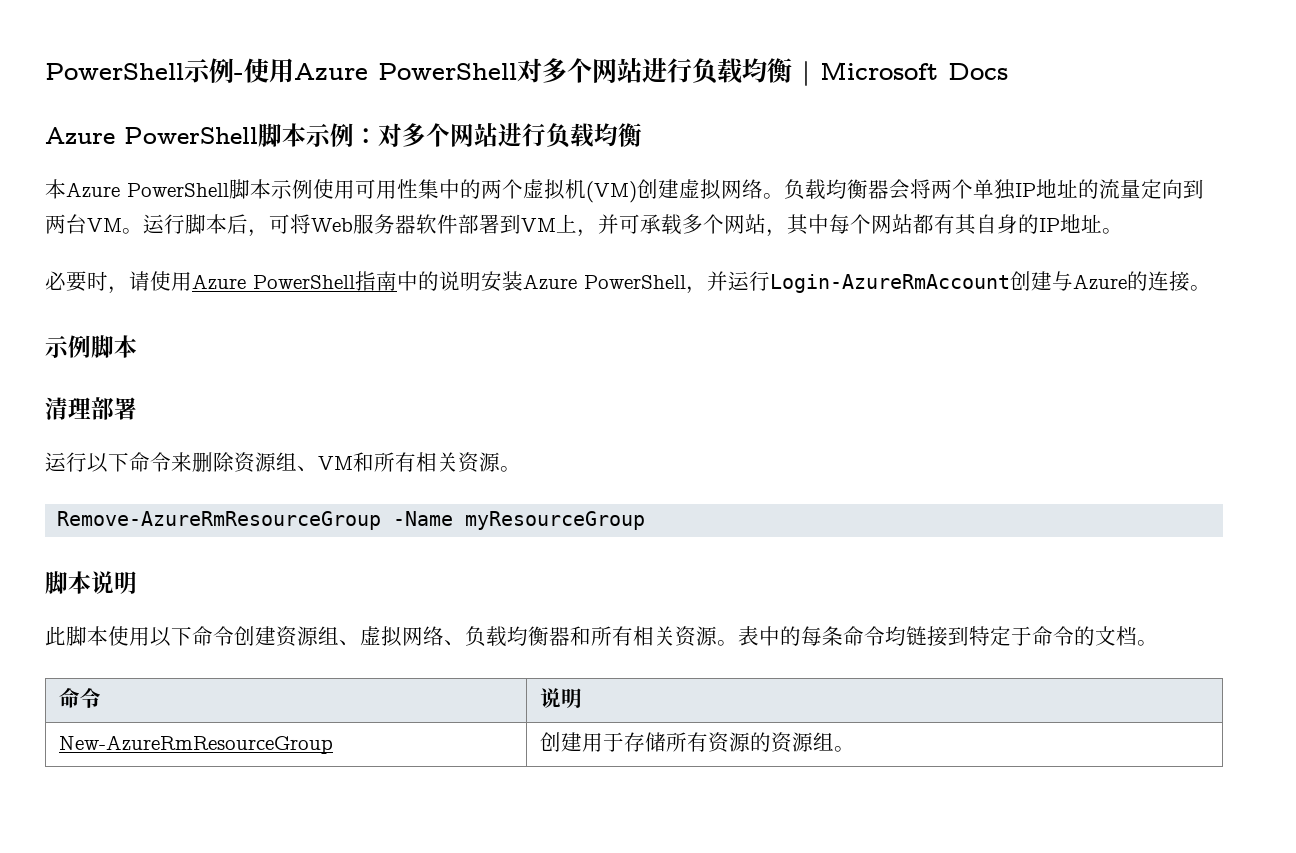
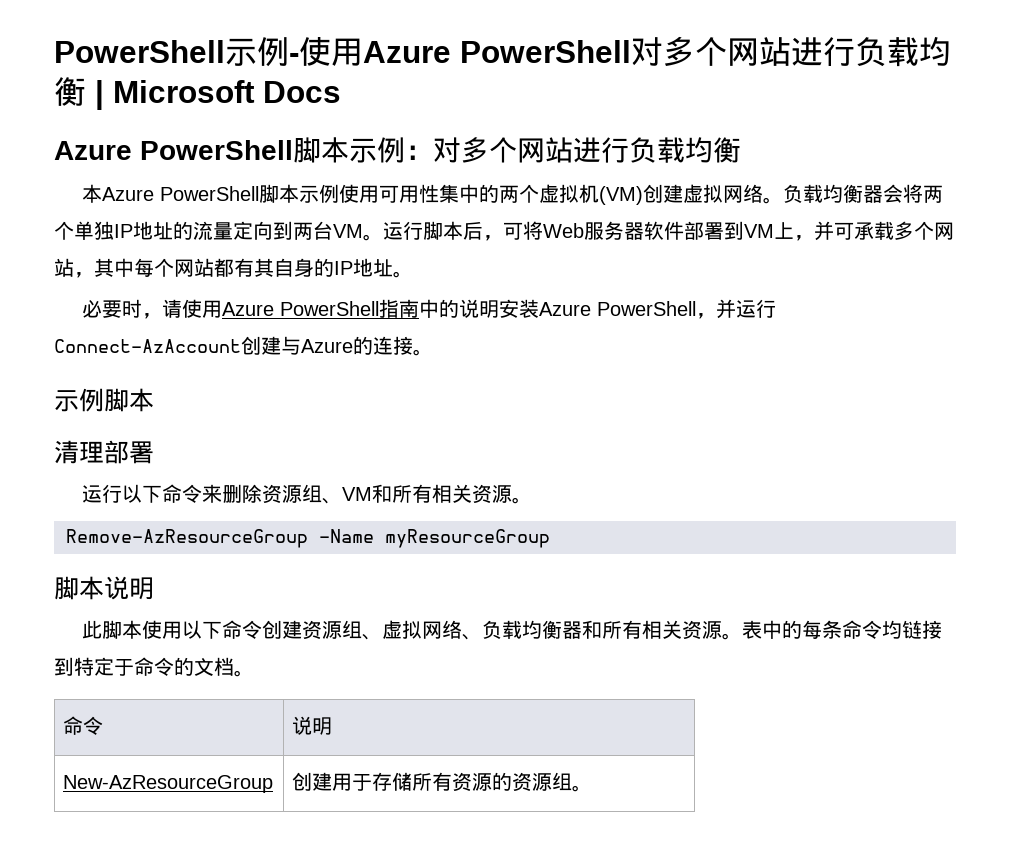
- 必要时，请使用Azure PowerShell指南中的说明安装Azure PowerShell，并运行Login-AzureRmAccount创建与Azure的连接。
+ 必要时，请使用Azure PowerShell指南中的说明安装Azure PowerShell，并运行Connect-AzAccount创建与Azure的连接。
- Remove-AzureRmResourceGroup -Name myResourceGroup
+ Remove-AzResourceGroup -Name myResourceGroup
- New-AzureRmResourceGroup | 创建用于存储所有资源的资源组。
+ New-AzResourceGroup | 创建用于存储所有资源的资源组。

